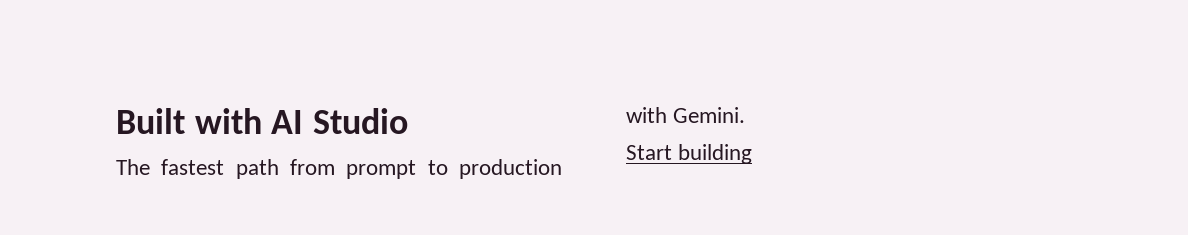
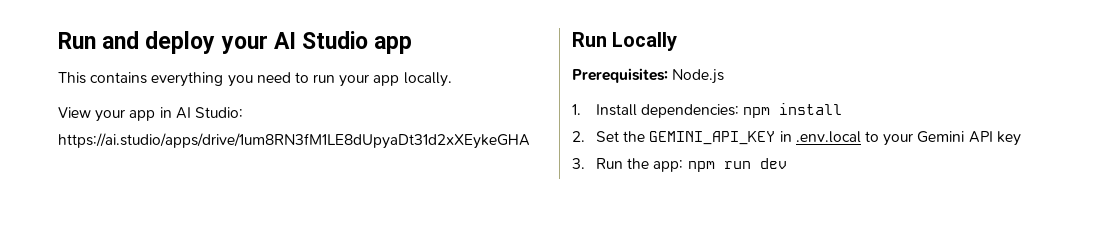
- Built with AI Studio
- The fastest path from prompt to production with Gemini.
- Start building
+ Run and deploy your AI Studio app
+ This contains everything you need to run your app locally.
+ View your app in AI Studio: https://ai.studio/apps/drive/1um8RN3fM1LE8dUpyaDt31d2xXEykeGHA
+ Run Locally
+ Prerequisites: Node.js
+ 1. Install dependencies: npm install
+ 2. Set the GEMINI_API_KEY in .env.local to your Gemini API key
+ 3. Run the app: npm run dev

